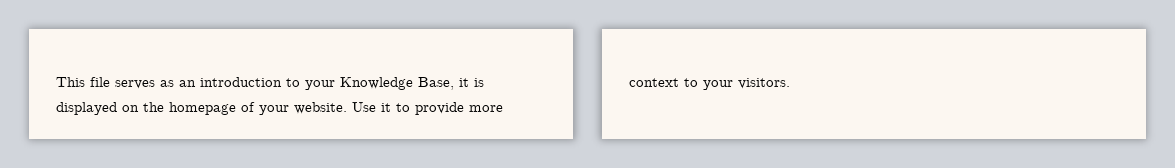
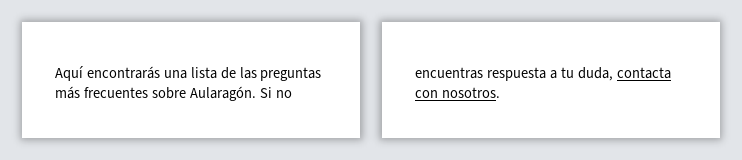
- This file serves as an introduction to your Knowledge Base, it is displayed on the homepage of your website. Use it to provide more context to your visitors.
+ Aquí encontrarás una lista de las preguntas más frecuentes sobre Aularagón. Si no encuentras respuesta a tu duda, contacta con nosotros.

